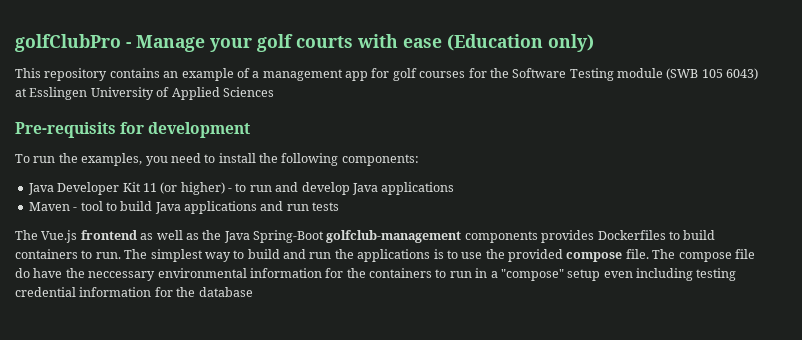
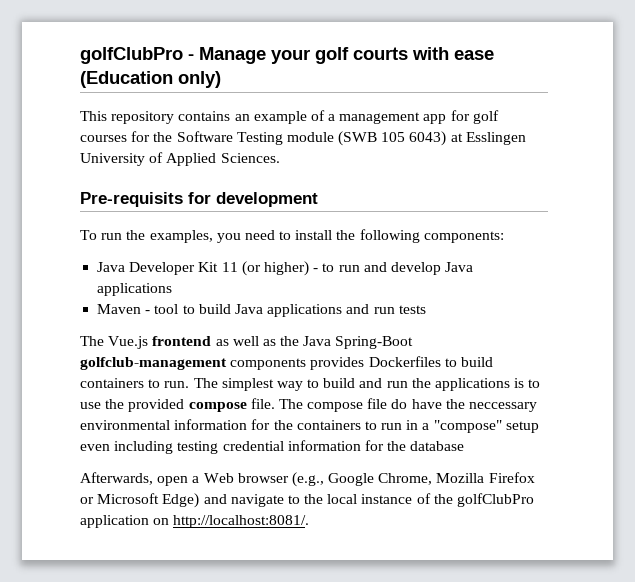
- This repository contains an example of a management app for golf courses for the Software Testing module (SWB 105 6043) at Esslingen University of Applied Sciences
+ This repository contains an example of a management app for golf courses for the Software Testing module (SWB 105 6043) at Esslingen University of Applied Sciences.
+ Afterwards, open a Web browser (e.g., Google Chrome, Mozilla Firefox or Microsoft Edge) and navigate to the local instance of the golfClubPro application on http://localhost:8081/.

